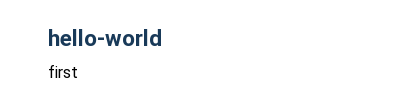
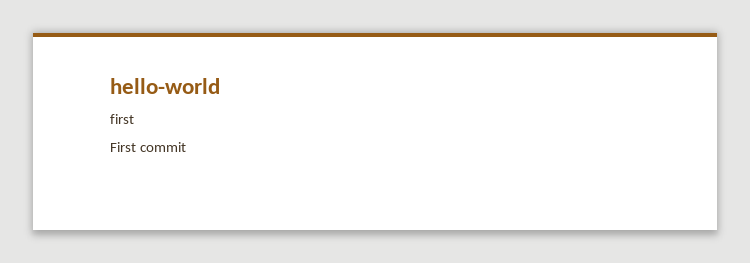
+ First commit

